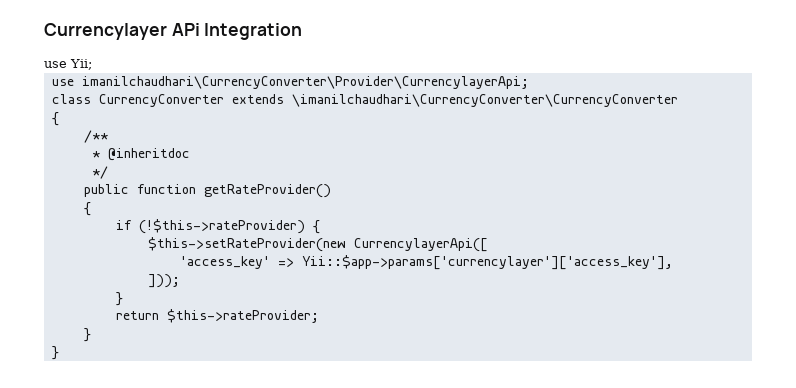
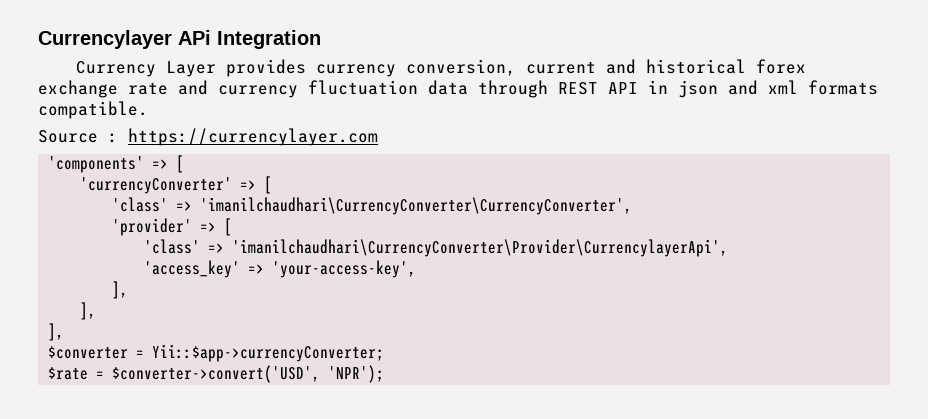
- use Yii;
- use imanilchaudhari\CurrencyConverter\Provider\CurrencylayerApi;
- class CurrencyConverter extends \imanilchaudhari\CurrencyConverter\CurrencyConverter
- {
- /**
- * @inheritdoc
- */
- public function getRateProvider()
- {
- if (!$this->rateProvider) {
- $this->setRateProvider(new CurrencylayerApi([
- 'access_key' => Yii::$app->params['currencylayer']['access_key'],
- ]));
- }
- return $this->rateProvider;
- }
- }
+ Currency Layer provides currency conversion, current and historical forex exchange rate and currency fluctuation data through REST API in json and xml formats compatible.
+ Source : https://currencylayer.com
+ 'components' => [
+ 'currencyConverter' => [
+ 'class' => 'imanilchaudhari\CurrencyConverter\CurrencyConverter',
+ 'provider' => [
+ 'class' => 'imanilchaudhari\CurrencyConverter\Provider\CurrencylayerApi',
+ 'access_key' => 'your-access-key',
+ ],
+ ],
+ ],
+ $converter = Yii::$app->currencyConverter;
+ $rate = $converter->convert('USD', 'NPR');

